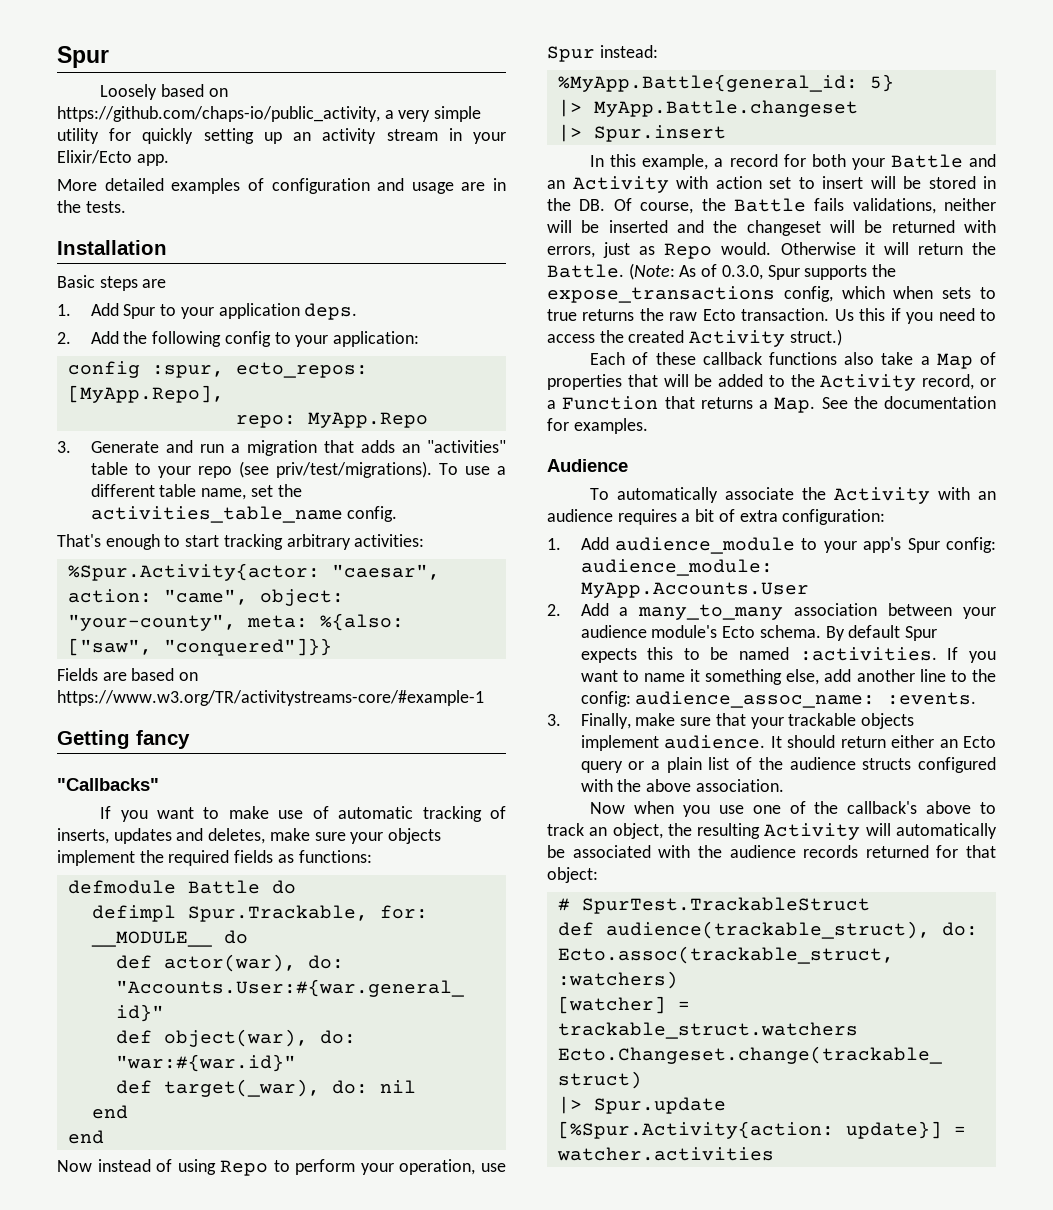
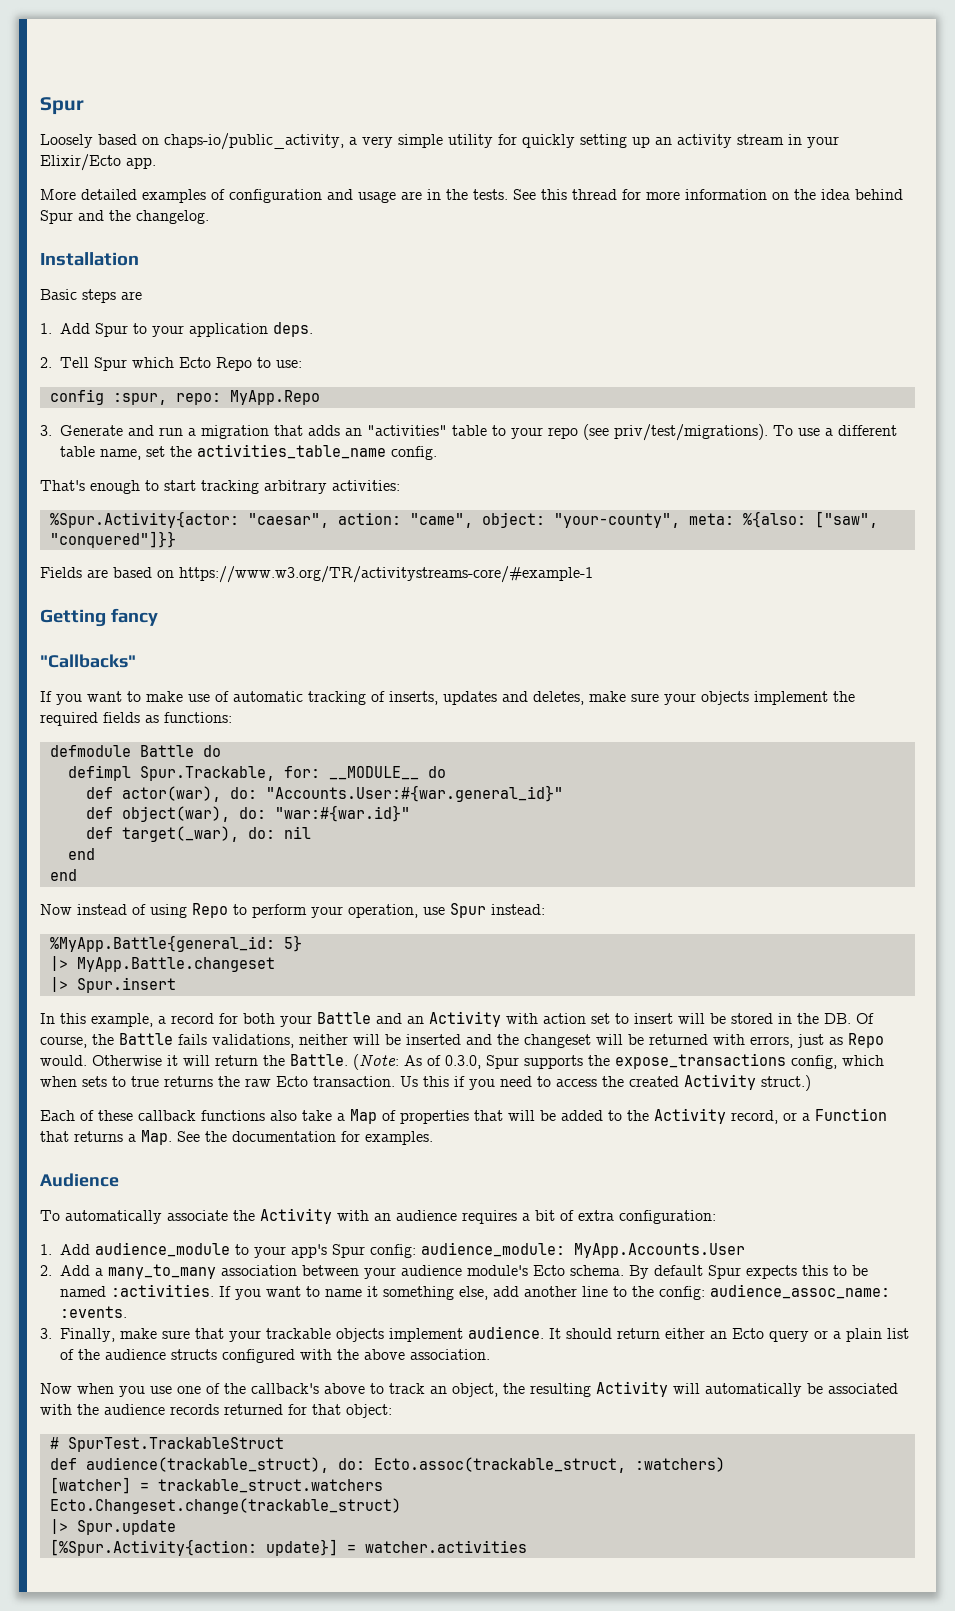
- Loosely based on https://github.com/chaps-io/public_activity, a very simple utility for quickly setting up an activity stream in your Elixir/Ecto app.
+ Loosely based on chaps-io/public_activity, a very simple utility for quickly setting up an activity stream in your Elixir/Ecto app.
+ See this thread for more information on the idea behind Spur and the changelog.
- 2. Add the following config to your application:
+ 2. Tell Spur which Ecto Repo to use:
- config :spur, ecto_repos: [MyApp.Repo],
- repo: MyApp.Repo
+ config :spur, repo: MyApp.Repo

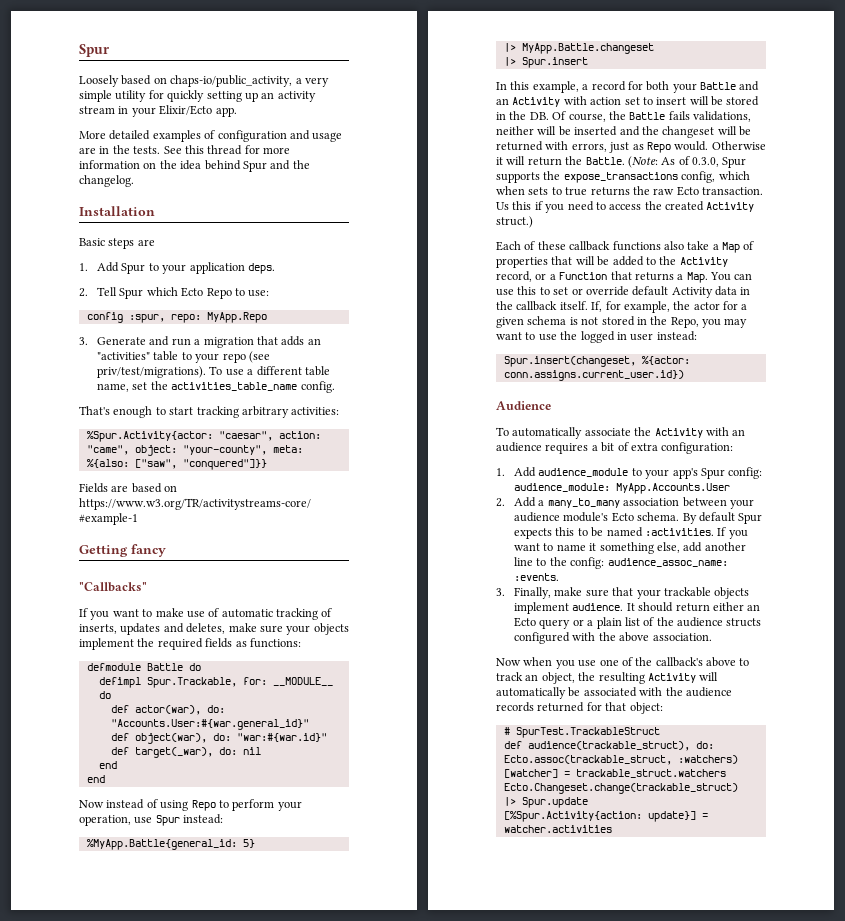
- Each of these callback functions also take a Map of properties that will be added to the Activity record, or a Function that returns a Map. See the documentation for examples.
+ Each of these callback functions also take a Map of properties that will be added to the Activity record, or a Function that returns a Map. You can use this to set or override default Activity data in the callback itself. If, for example, the actor for a given schema is not stored in the Repo, you may want to use the logged in user instead:
+ Spur.insert(changeset, %{actor: conn.assigns.current_user.id})

